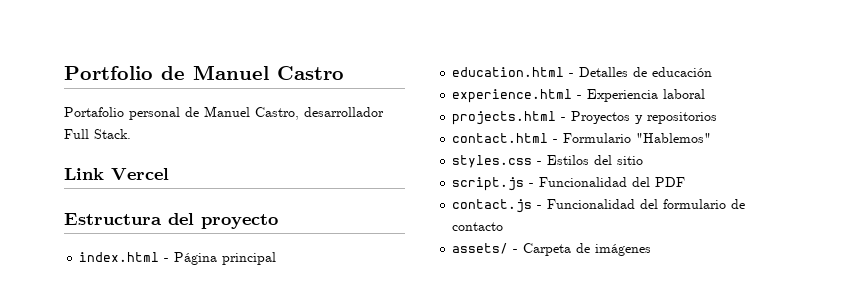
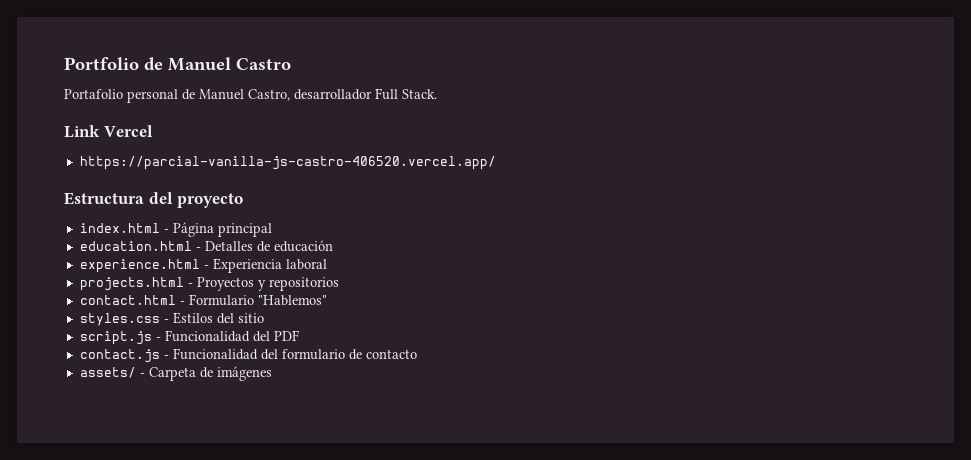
+ https://parcial-vanilla-js-castro-406520.vercel.app/

